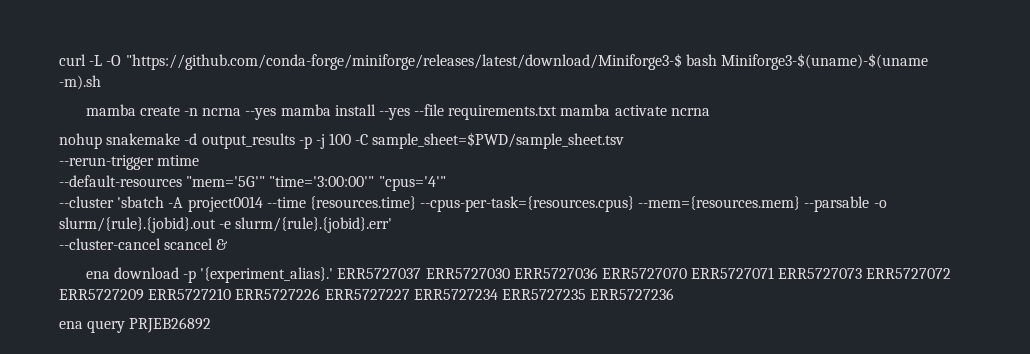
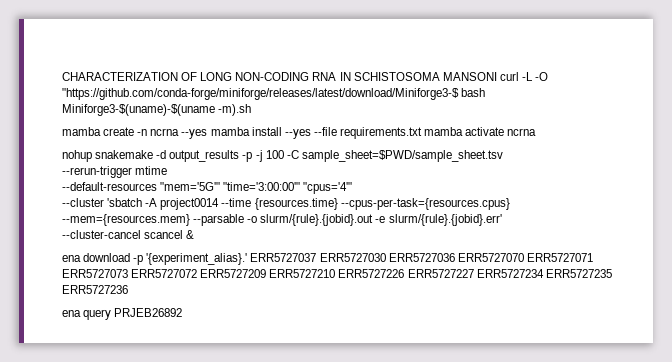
- curl -L -O "https://github.com/conda-forge/miniforge/releases/latest/download/Miniforge3-$ bash Miniforge3-$(uname)-$(uname -m).sh
+ CHARACTERIZATION OF LONG NON-CODING RNA IN SCHISTOSOMA MANSONI curl -L -O "https://github.com/conda-forge/miniforge/releases/latest/download/Miniforge3-$ bash Miniforge3-$(uname)-$(uname -m).sh

